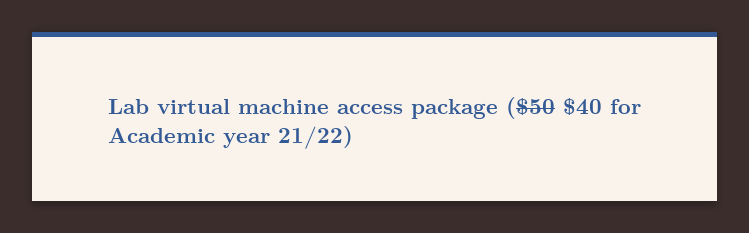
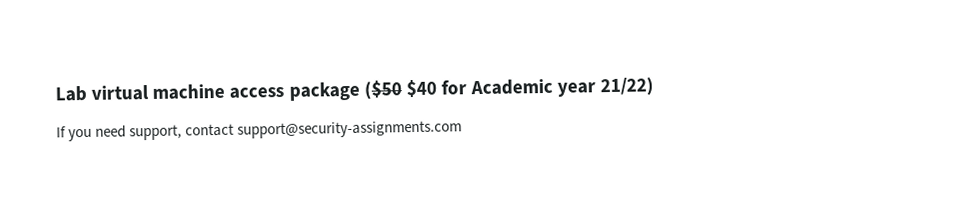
+ If you need support, contact support@security-assignments.com

